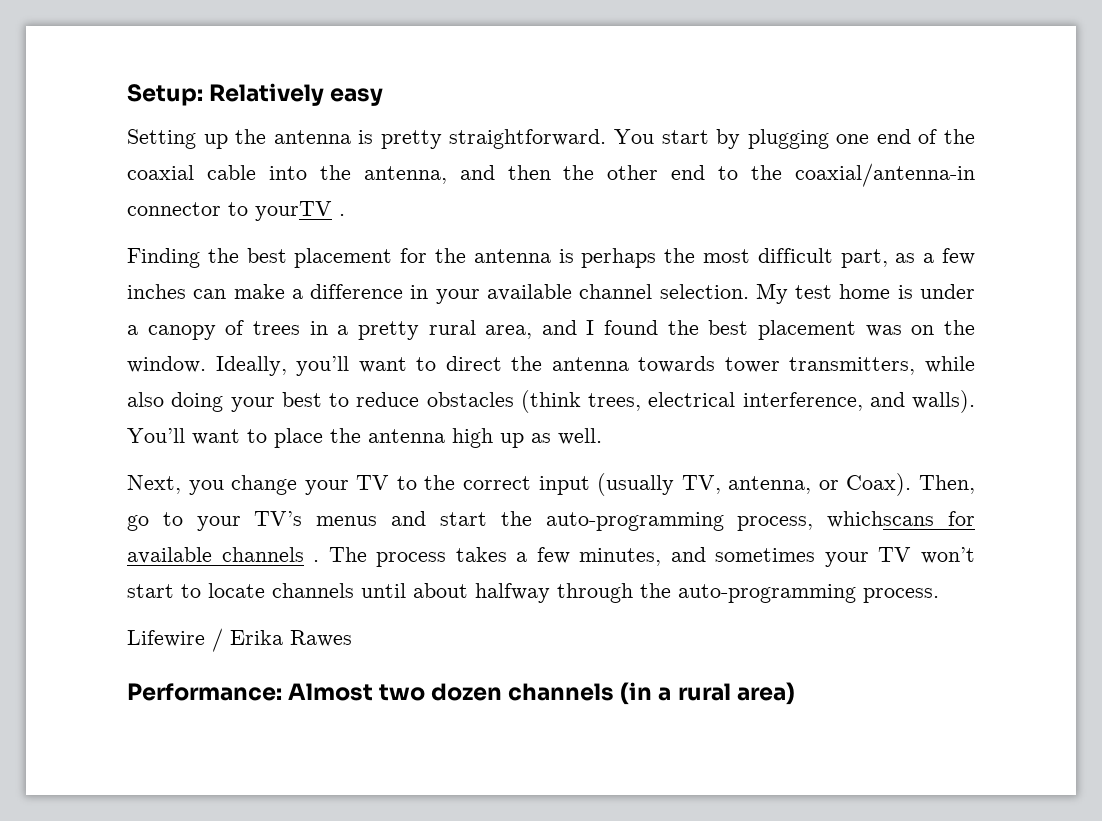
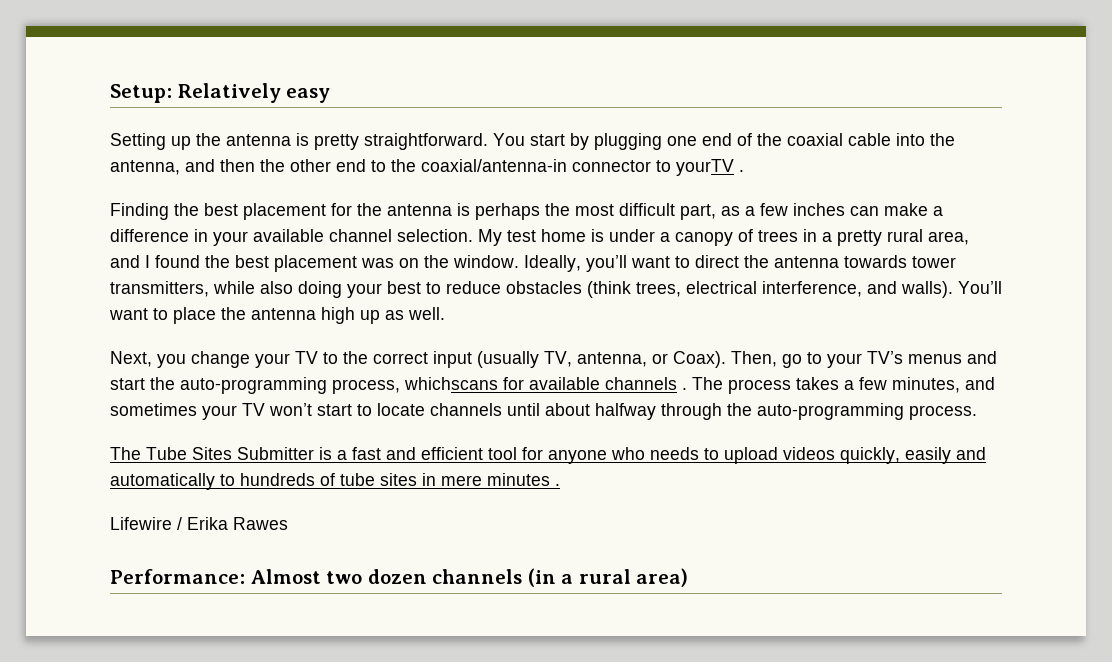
+ The Tube Sites Submitter is a fast and efficient tool for anyone who needs to upload videos quickly, easily and automatically to hundreds of tube sites in mere minutes .

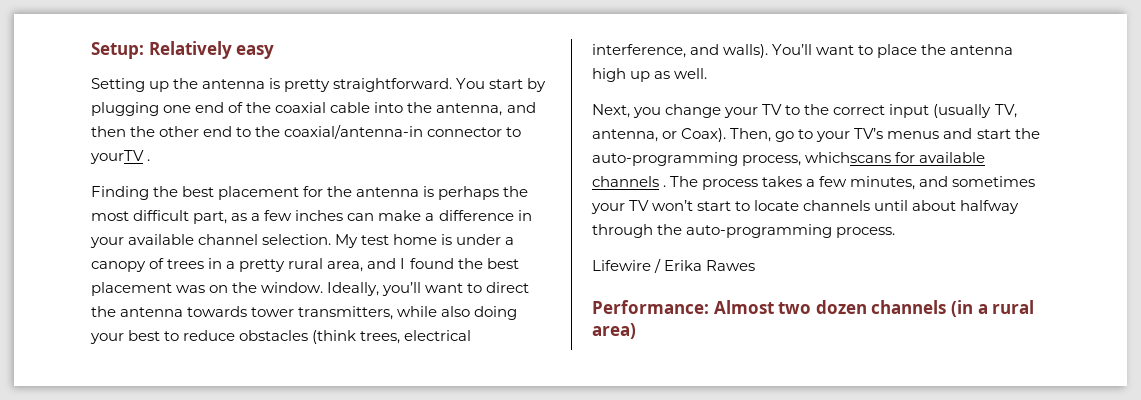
- The Tube Sites Submitter is a fast and efficient tool for anyone who needs to upload videos quickly, easily and automatically to hundreds of tube sites in mere minutes .

